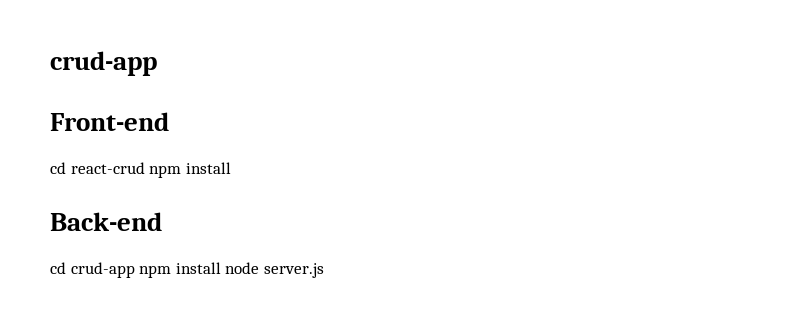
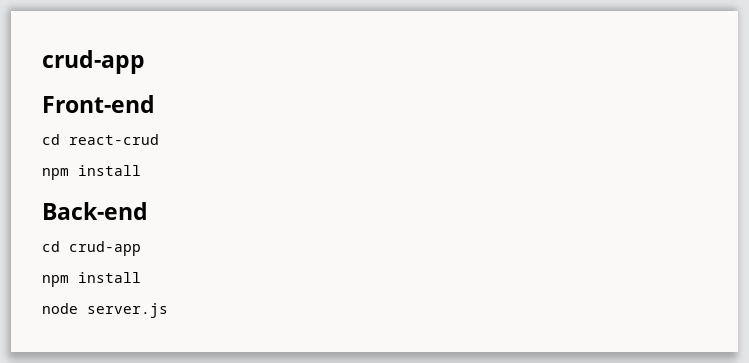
- cd react-crud npm install
+ cd react-crud
+ npm install
- cd crud-app npm install node server.js
+ cd crud-app
+ npm install
+ node server.js

